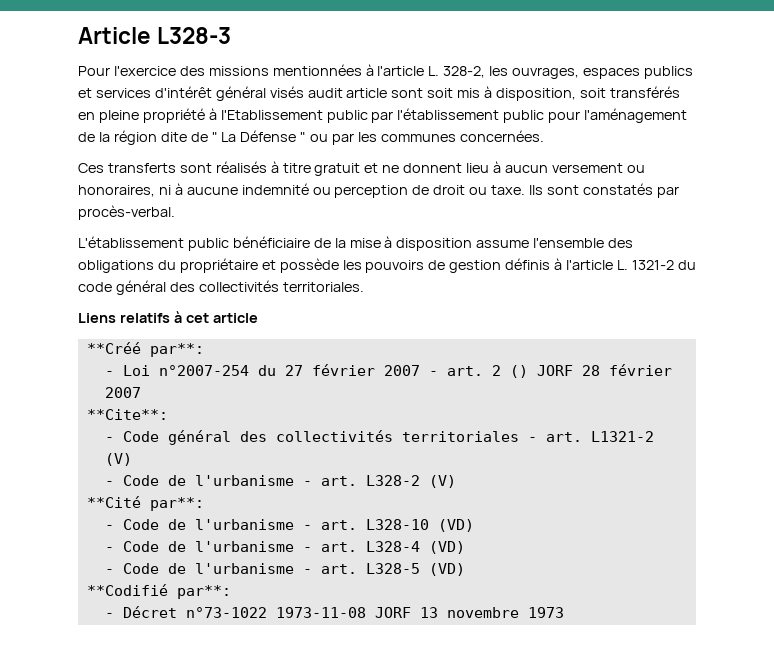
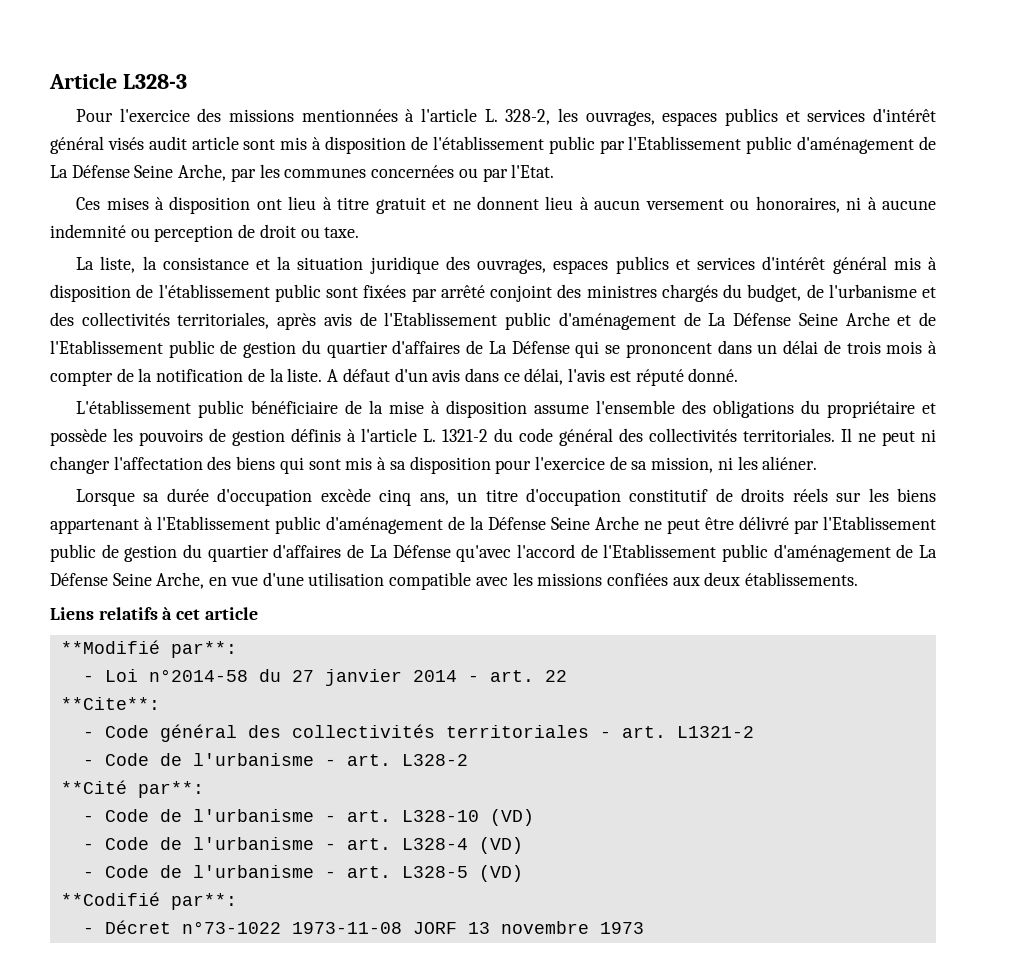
- Pour l'exercice des missions mentionnées à l'article L. 328-2, les ouvrages, espaces publics et services d'intérêt général visés audit article sont soit mis à disposition, soit transférés en pleine propriété à l'Etablissement public par l'établissement public pour l'aménagement de la région dite de " La Défense " ou par les communes concernées.
- Ces transferts sont réalisés à titre gratuit et ne donnent lieu à aucun versement ou honoraires, ni à aucune indemnité ou perception de droit ou taxe. Ils sont constatés par procès-verbal.
+ Pour l'exercice des missions mentionnées à l'article L. 328-2, les ouvrages, espaces publics et services d'intérêt général visés audit article sont mis à disposition de l'établissement public par l'Etablissement public d'aménagement de La Défense Seine Arche, par les communes concernées ou par l'Etat.
+ Ces mises à disposition ont lieu à titre gratuit et ne donnent lieu à aucun versement ou honoraires, ni à aucune indemnité ou perception de droit ou taxe.
+ La liste, la consistance et la situation juridique des ouvrages, espaces publics et services d'intérêt général mis à disposition de l'établissement public sont fixées par arrêté conjoint des ministres chargés du budget, de l'urbanisme et des collectivités territoriales, après avis de l'Etablissement public d'aménagement de La Défense Seine Arche et de l'Etablissement public de gestion du quartier d'affaires de La Défense qui se prononcent dans un délai de trois mois à compter de la notification de la liste. A défaut d'un avis dans ce délai, l'avis est réputé donné.
+ Il ne peut ni changer l'affectation des biens qui sont mis à sa disposition pour l'exercice de sa mission, ni les aliéner.
+ Lorsque sa durée d'occupation excède cinq ans, un titre d'occupation constitutif de droits réels sur les biens appartenant à l'Etablissement public d'aménagement de la Défense Seine Arche ne peut être délivré par l'Etablissement public de gestion du quartier d'affaires de La Défense qu'avec l'accord de l'Etablissement public d'aménagement de La Défense Seine Arche, en vue d'une utilisation compatible avec les missions confiées aux deux établissements.
- **Créé par**:
+ **Modifié par**:
- - Loi n°2007-254 du 27 février 2007 - art. 2 () JORF 28 février 2007
+ - Loi n°2014-58 du 27 janvier 2014 - art. 22
- - Code général des collectivités territoriales - art. L1321-2 (V)
+ - Code général des collectivités territoriales - art. L1321-2
- - Code de l'urbanisme - art. L328-2 (V)
+ - Code de l'urbanisme - art. L328-2

